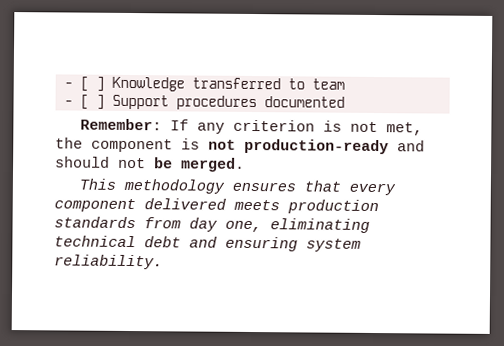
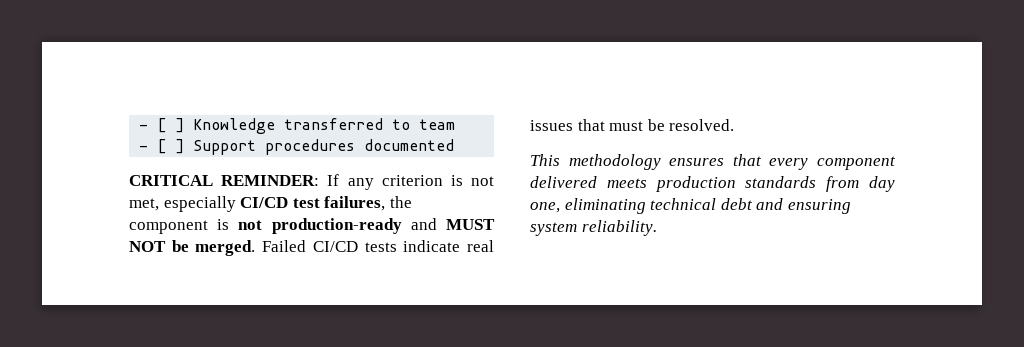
- Remember: If any criterion is not met, the component is not production-ready and should not be merged.
+ CRITICAL REMINDER: If any criterion is not met, especially CI/CD test failures, the component is not production-ready and MUST NOT be merged. Failed CI/CD tests indicate real issues that must be resolved.

